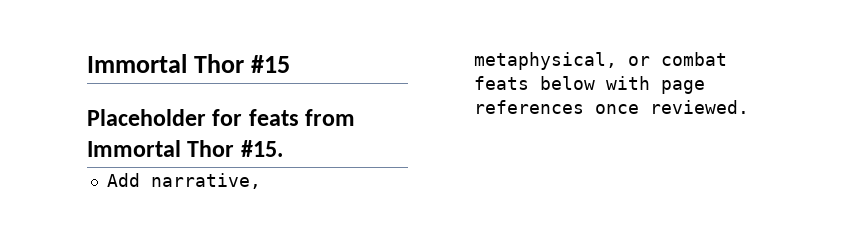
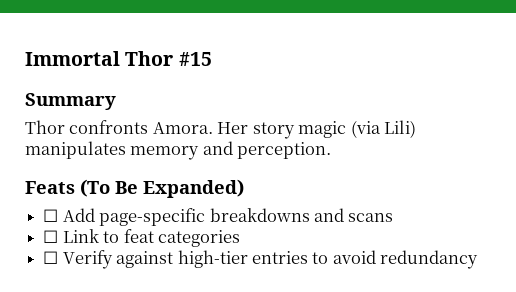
- Placeholder for feats from Immortal Thor #15.
- Add narrative, metaphysical, or combat feats below with page references once reviewed.
+ Summary
+ Thor confronts Amora. Her story magic (via Lili) manipulates memory and perception.
+ Feats (To Be Expanded)
+ ☐ Add page-specific breakdowns and scans
+ ☐ Link to feat categories
+ ☐ Verify against high-tier entries to avoid redundancy

